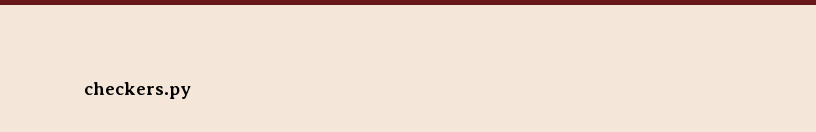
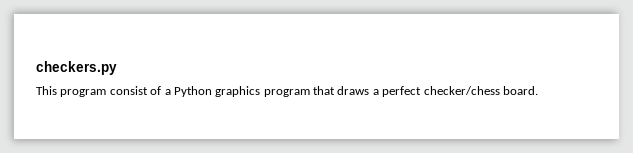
+ This program consist of a Python graphics program that draws a perfect checker/chess board.

